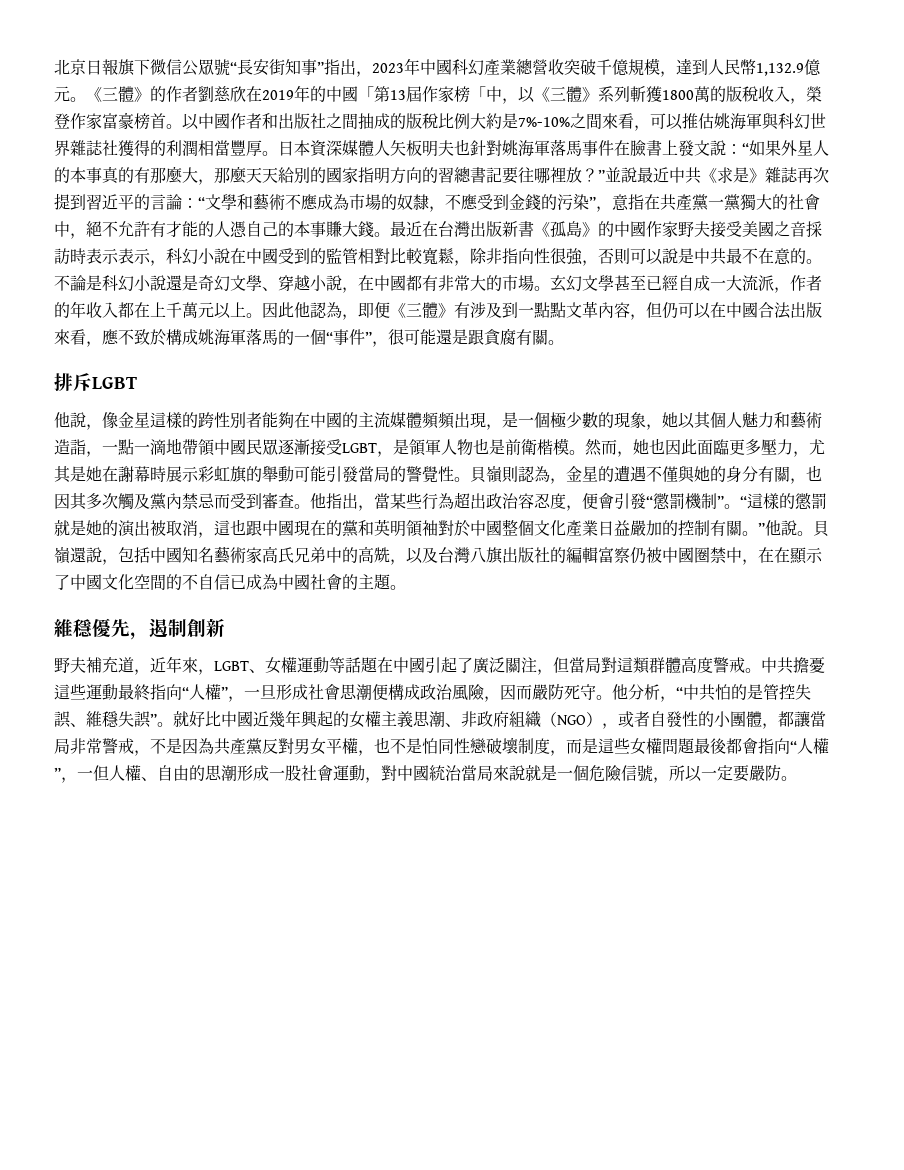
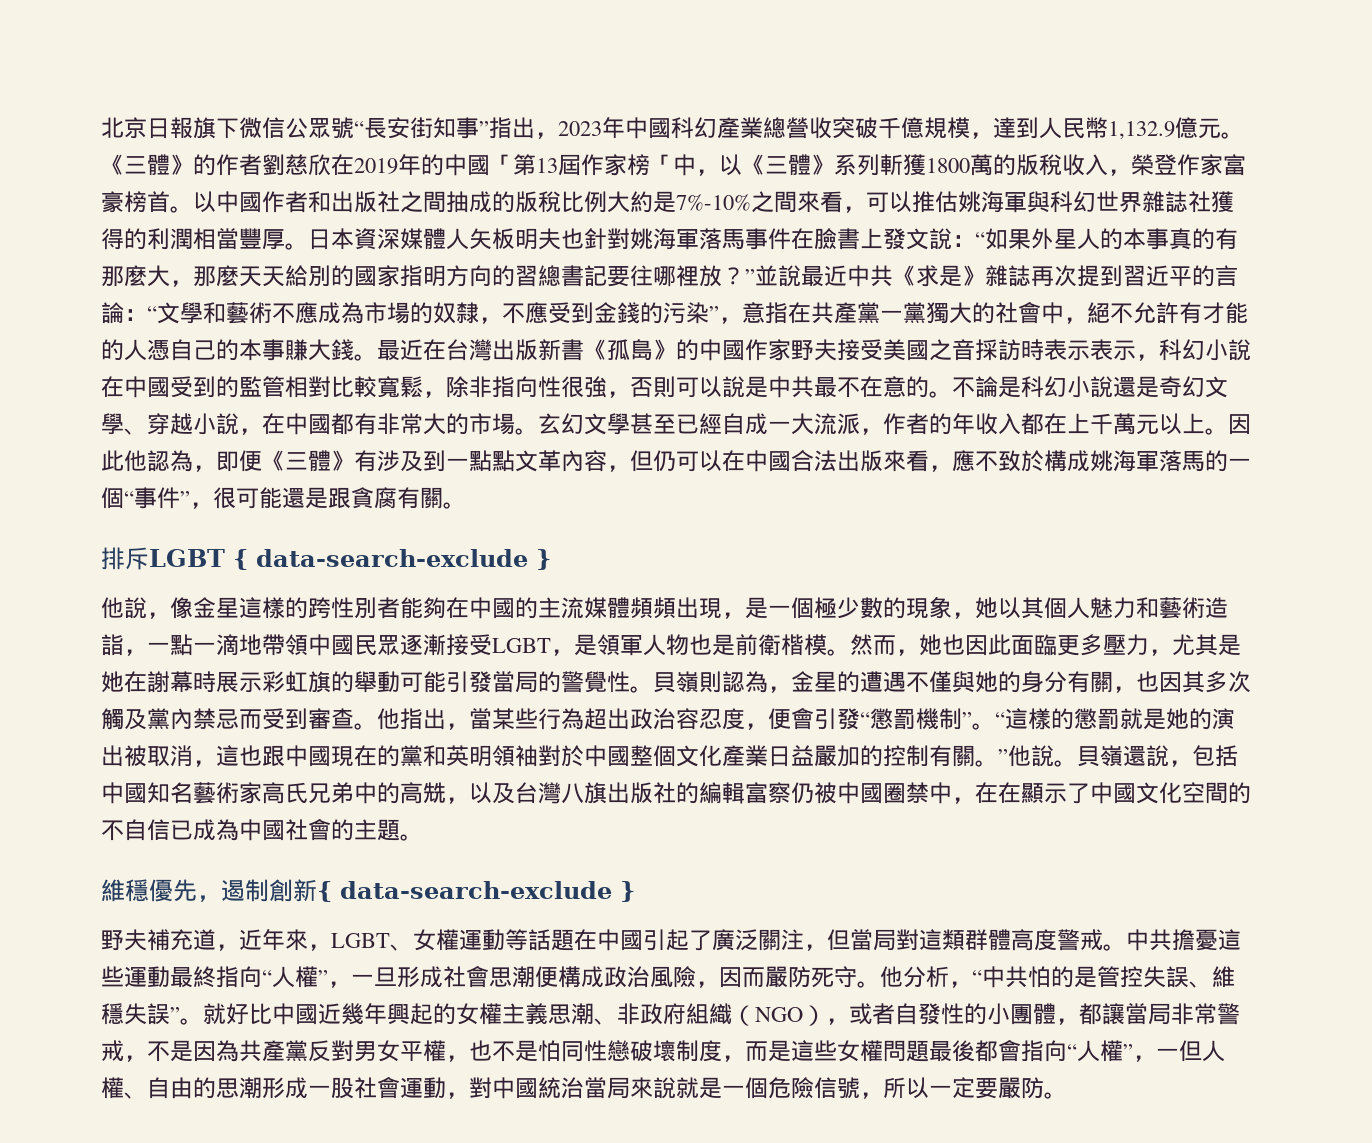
- 排斥LGBT
+ 排斥LGBT { data-search-exclude }
- 維穩優先，遏制創新
+ 維穩優先，遏制創新{ data-search-exclude }

